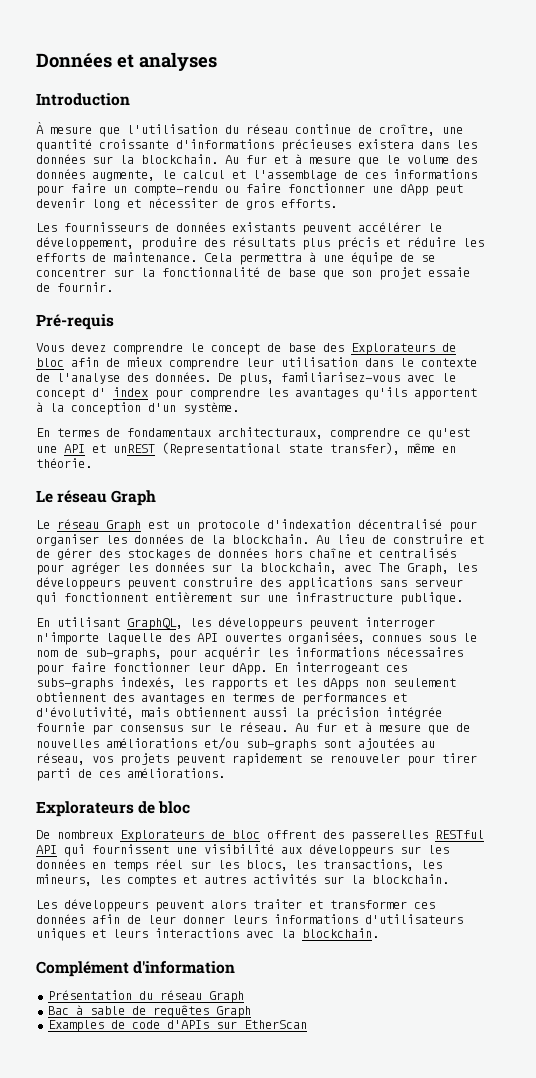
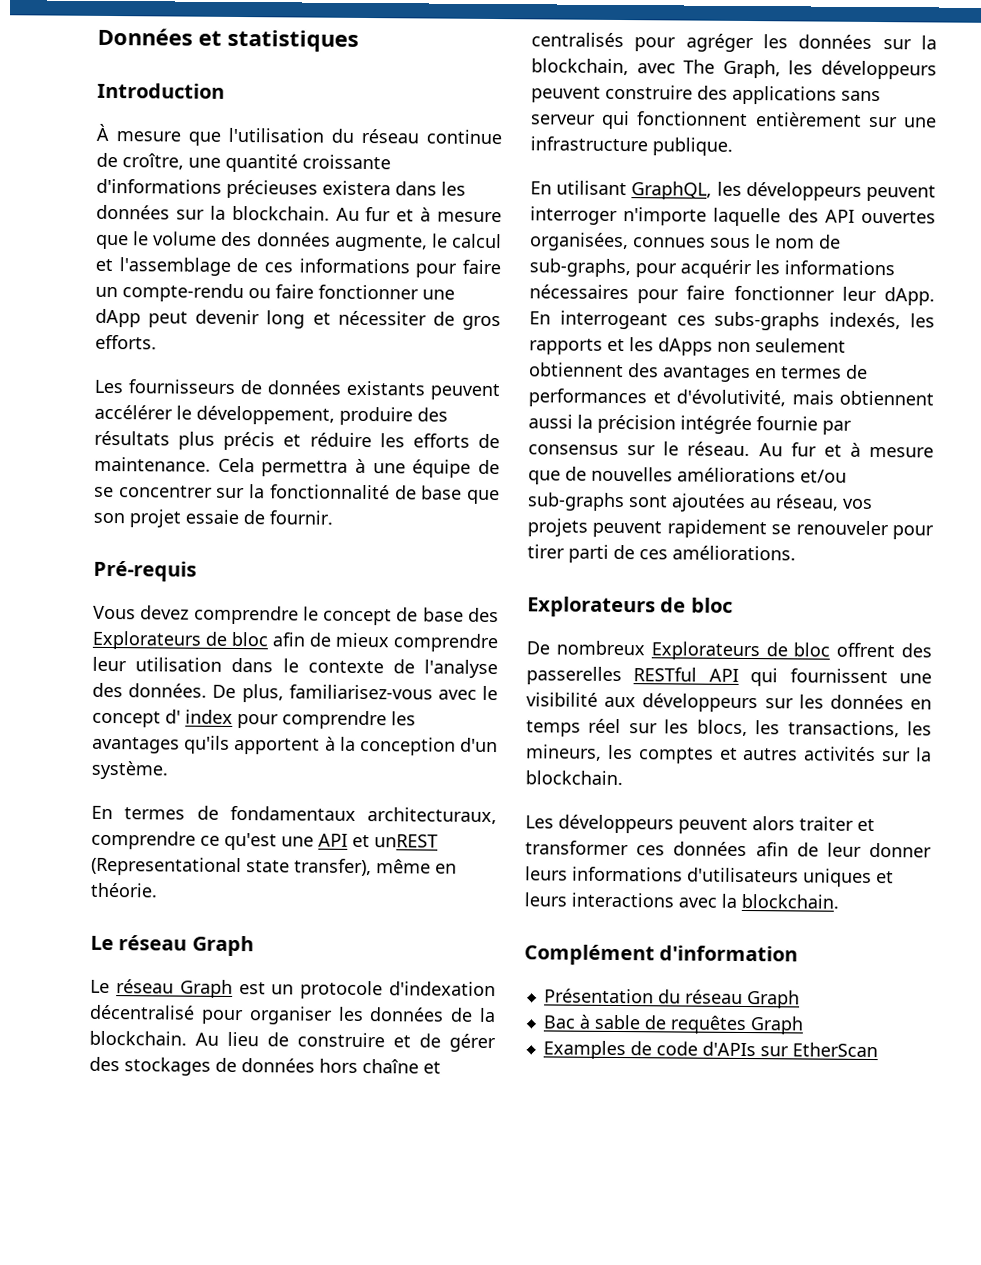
- Données et analyses
+ Données et statistiques

